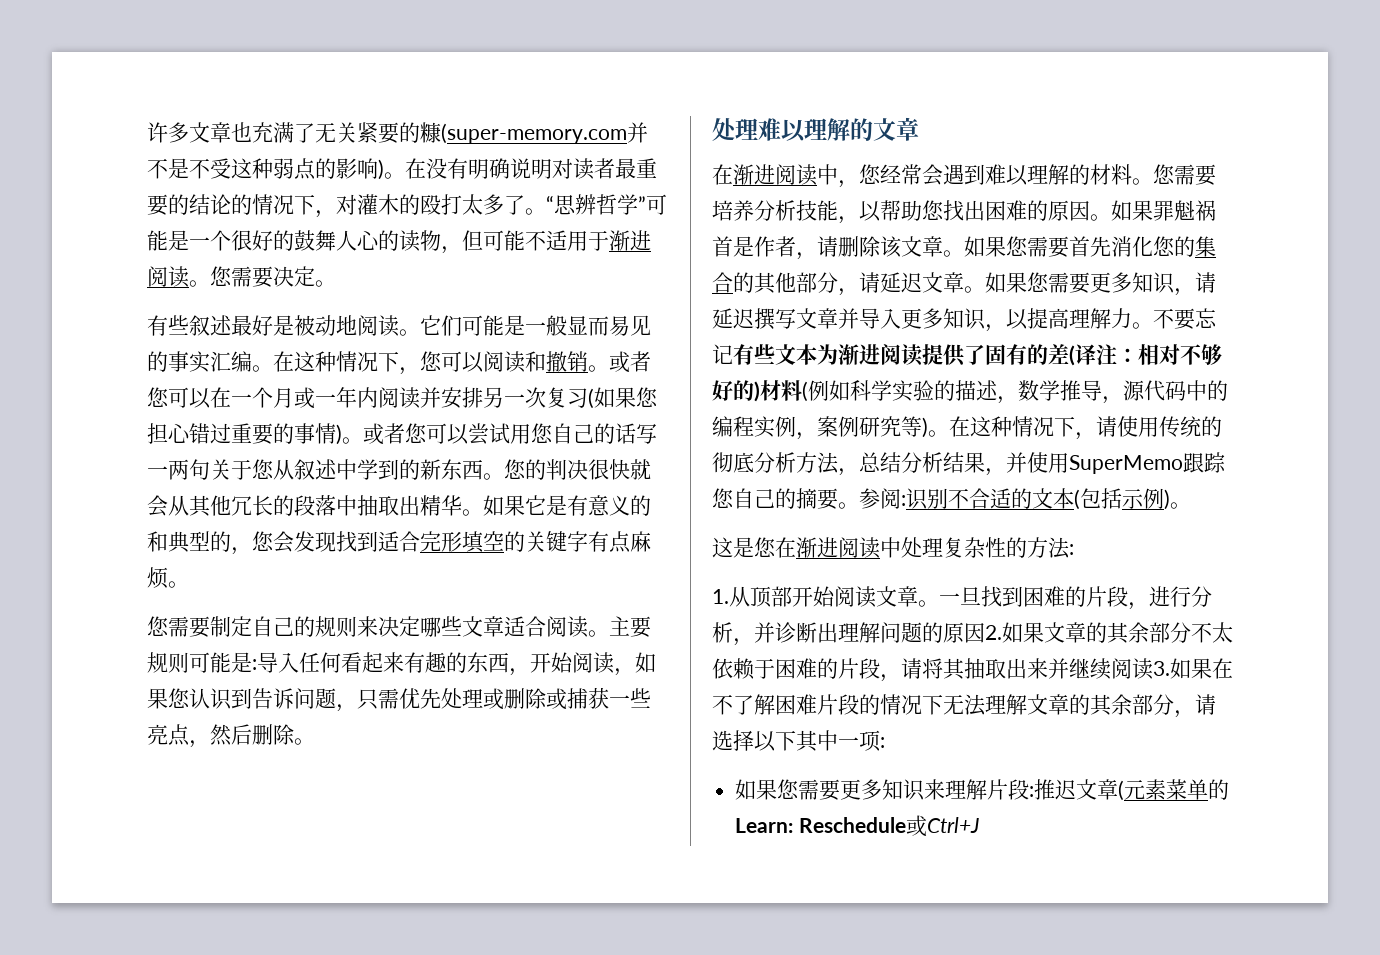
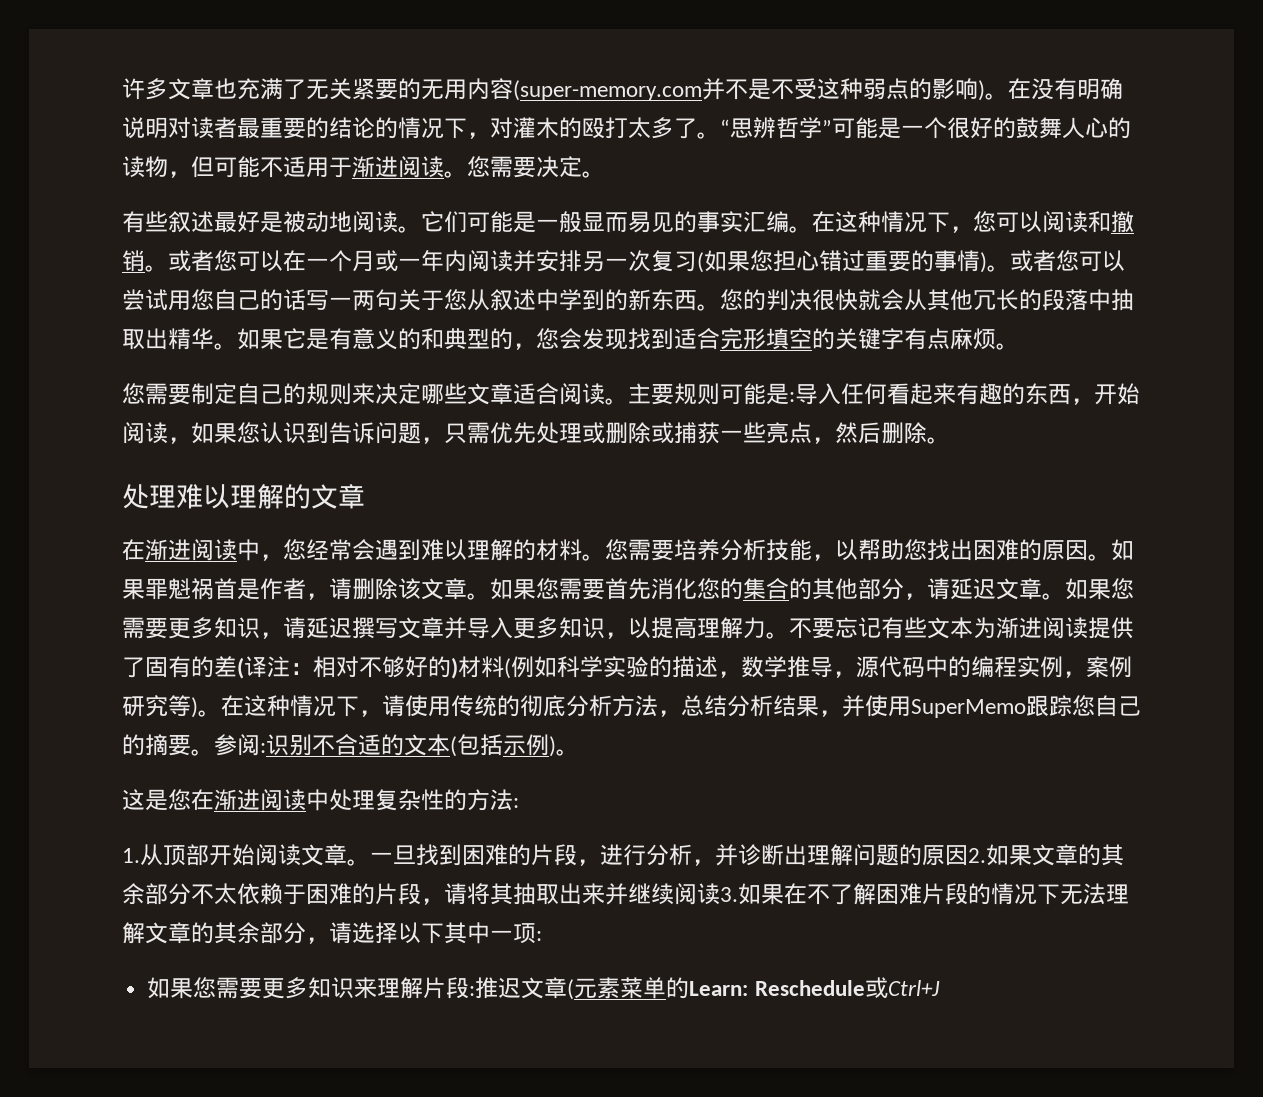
- 许多文章也充满了无关紧要的糠(super-memory.com并不是不受这种弱点的影响)。
+ 许多文章也充满了无关紧要的无用内容(super-memory.com并不是不受这种弱点的影响)。

